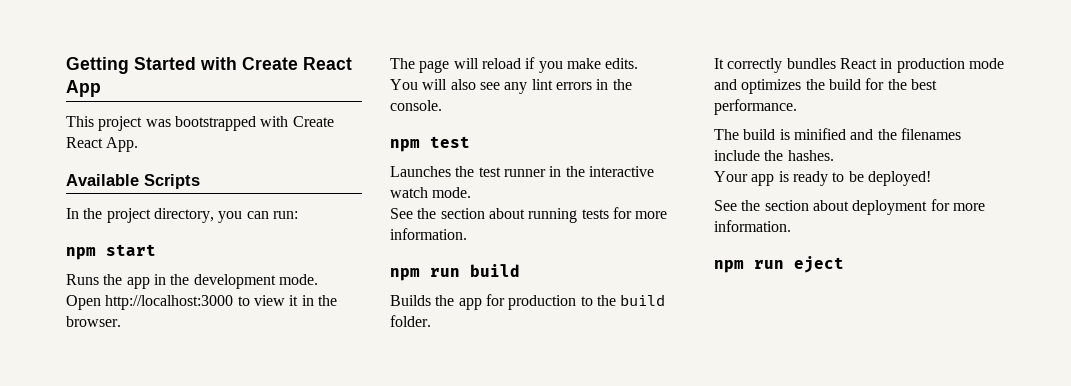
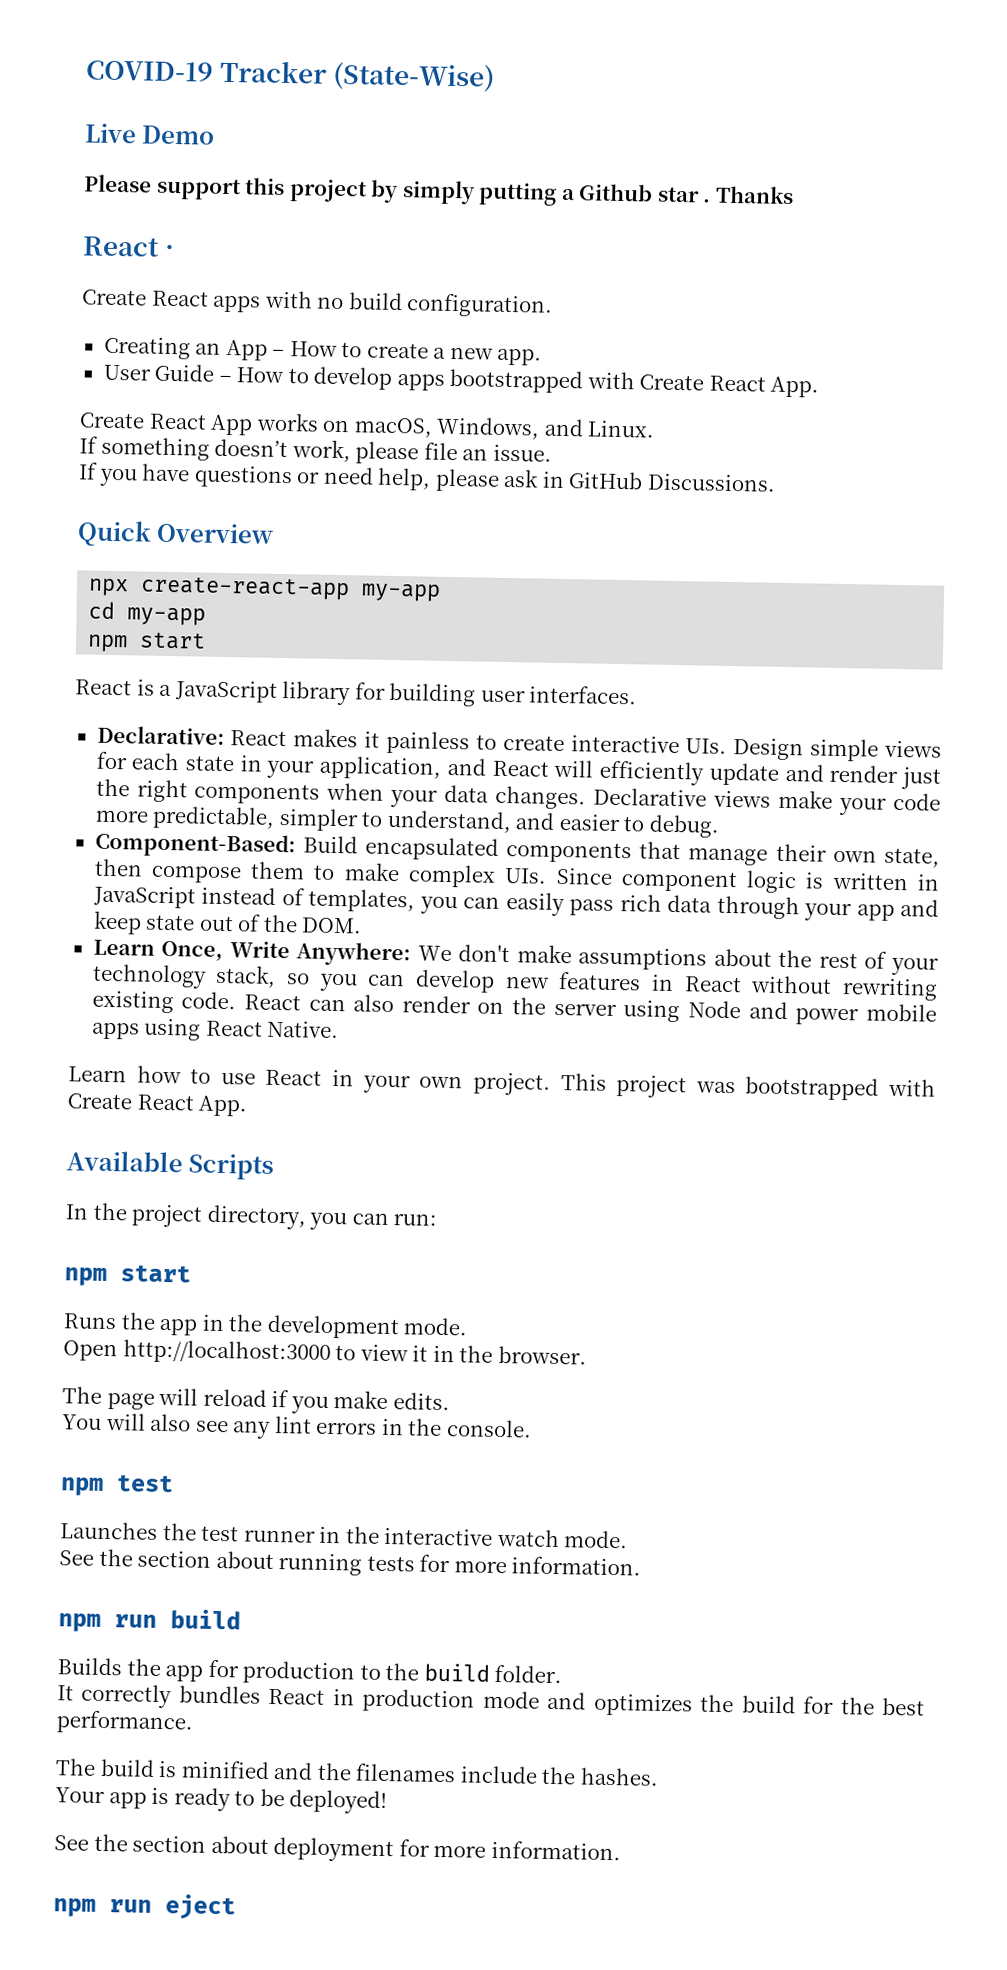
- Getting Started with Create React App
- This project was bootstrapped with Create React App.
+ COVID-19 Tracker (State-Wise)
+ Live Demo
+ Please support this project by simply putting a Github star . Thanks
+ React ·
+ Create React apps with no build configuration.
+ Creating an App – How to create a new app.
+ User Guide – How to develop apps bootstrapped with Create React App.
+ Create React App works on macOS, Windows, and Linux.
+ If something doesn’t work, please file an issue.
+ If you have questions or need help, please ask in GitHub Discussions.
+ Quick Overview
+ npx create-react-app my-app
+ cd my-app
+ npm start
+ React is a JavaScript library for building user interfaces.
+ Declarative: React makes it painless to create interactive UIs. Design simple views for each state in your application, and React will efficiently update and render just the right components when your data changes. Declarative views make your code more predictable, simpler to understand, and easier to debug.
+ Component-Based: Build encapsulated components that manage their own state, then compose them to make complex UIs. Since component logic is written in JavaScript instead of templates, you can easily pass rich data through your app and keep state out of the DOM.
+ Learn Once, Write Anywhere: We don't make assumptions about the rest of your technology stack, so you can develop new features in React without rewriting existing code. React can also render on the server using Node and power mobile apps using React Native.
+ Learn how to use React in your own project. This project was bootstrapped with Create React App.

